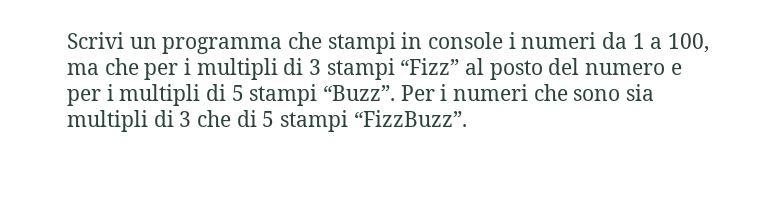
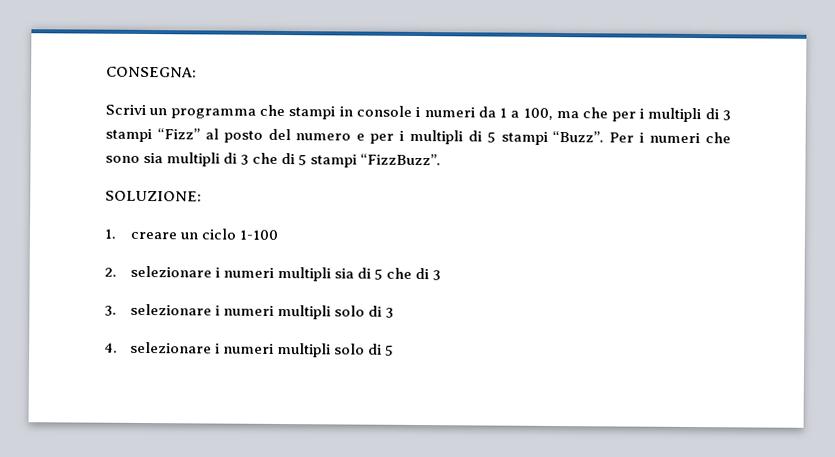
+ CONSEGNA:
+ SOLUZIONE:
+ 1. creare un ciclo 1-100
+ 2. selezionare i numeri multipli sia di 5 che di 3
+ 3. selezionare i numeri multipli solo di 3
+ 4. selezionare i numeri multipli solo di 5

